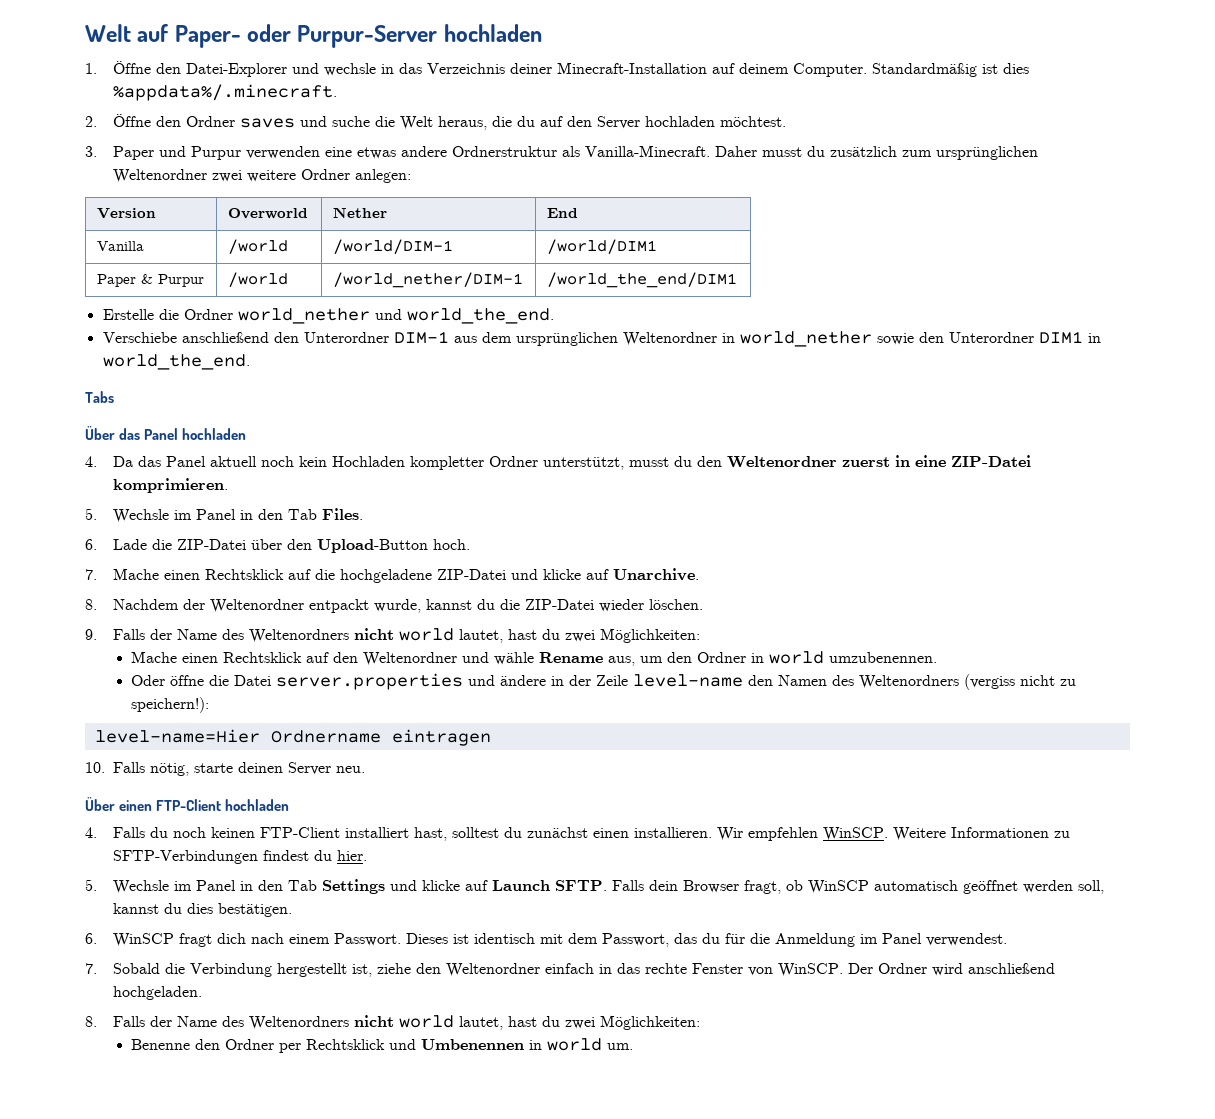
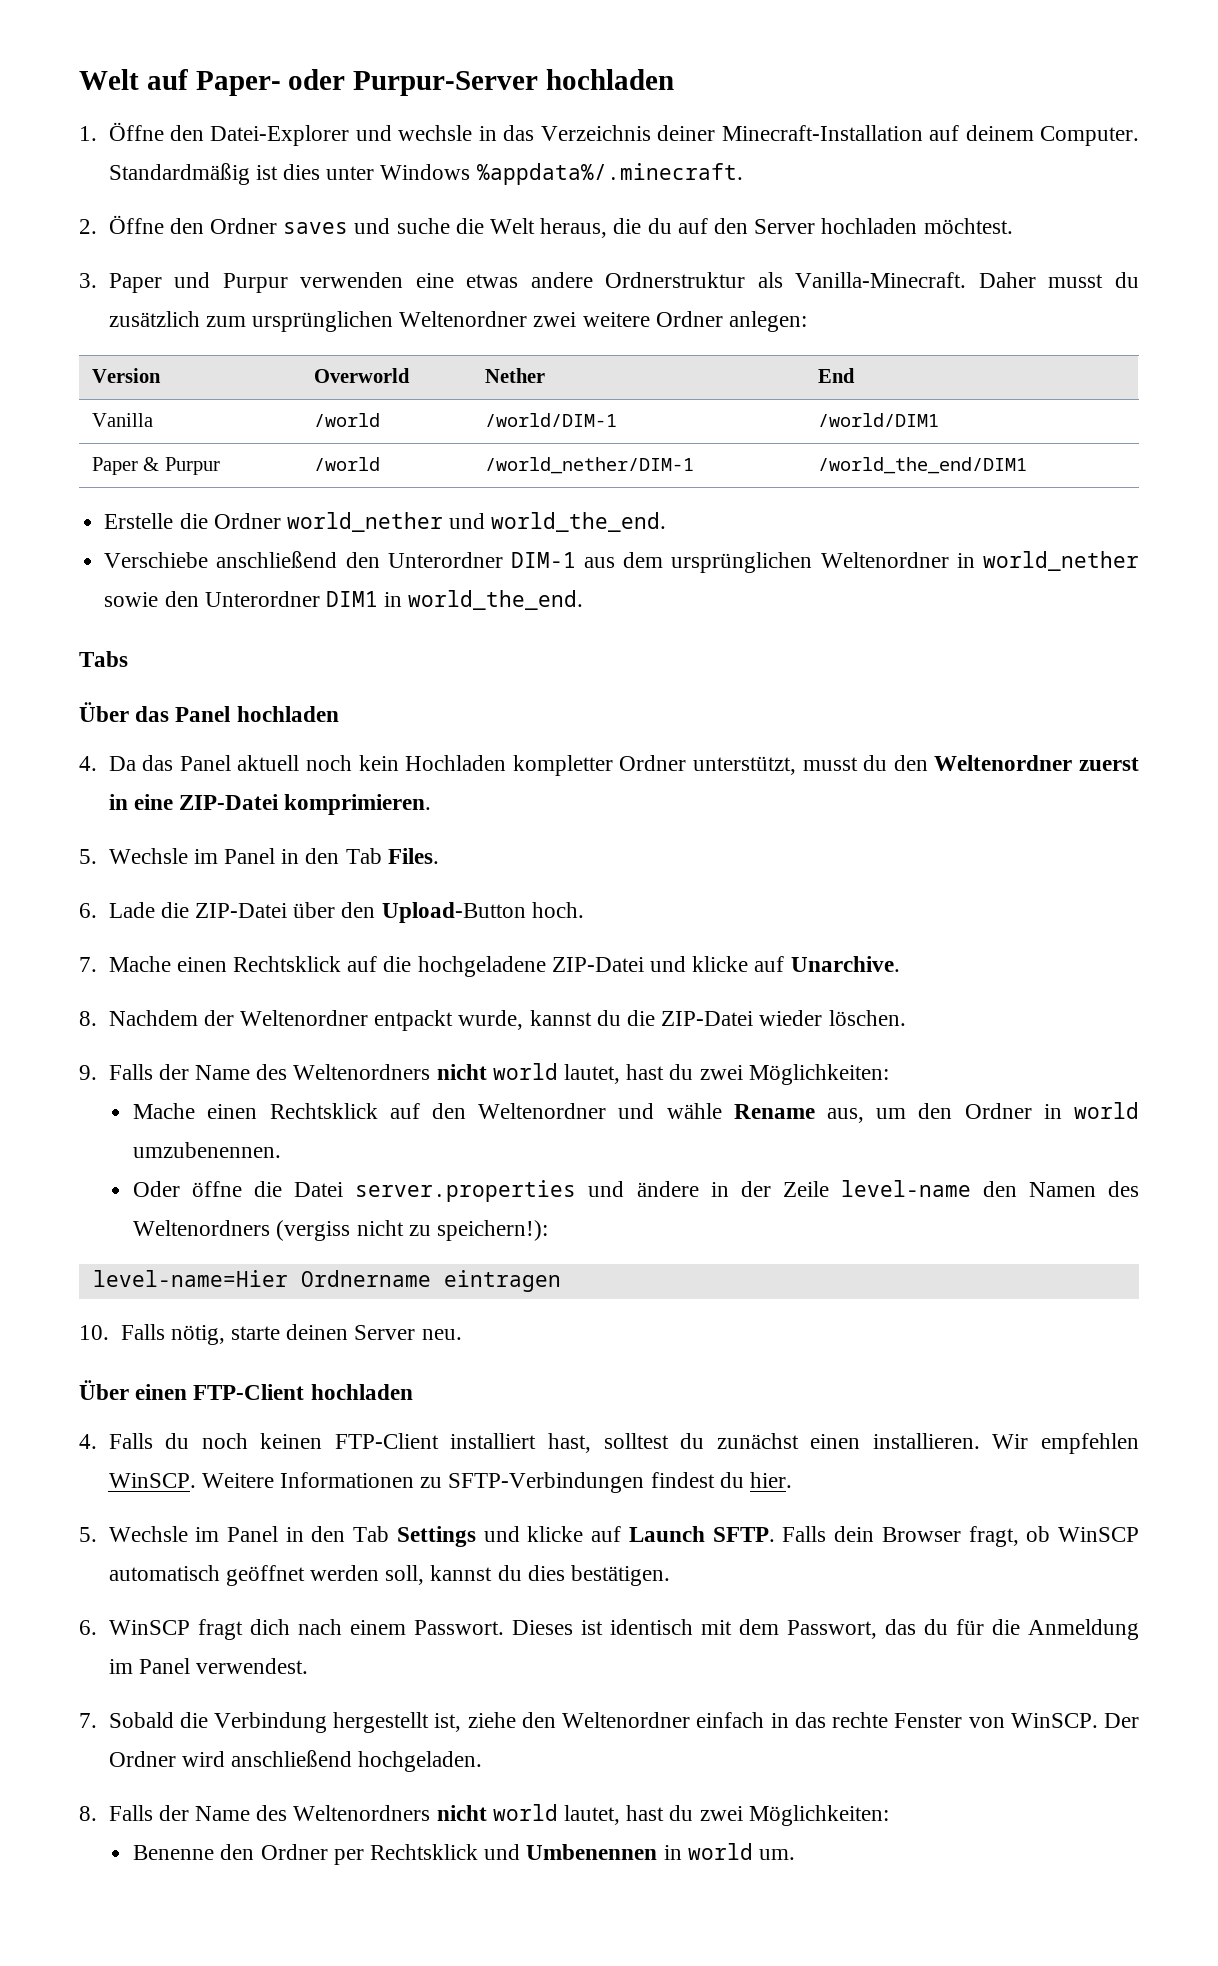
- Standardmäßig ist dies %appdata%/.minecraft.
+ Standardmäßig ist dies unter Windows %appdata%/.minecraft.

